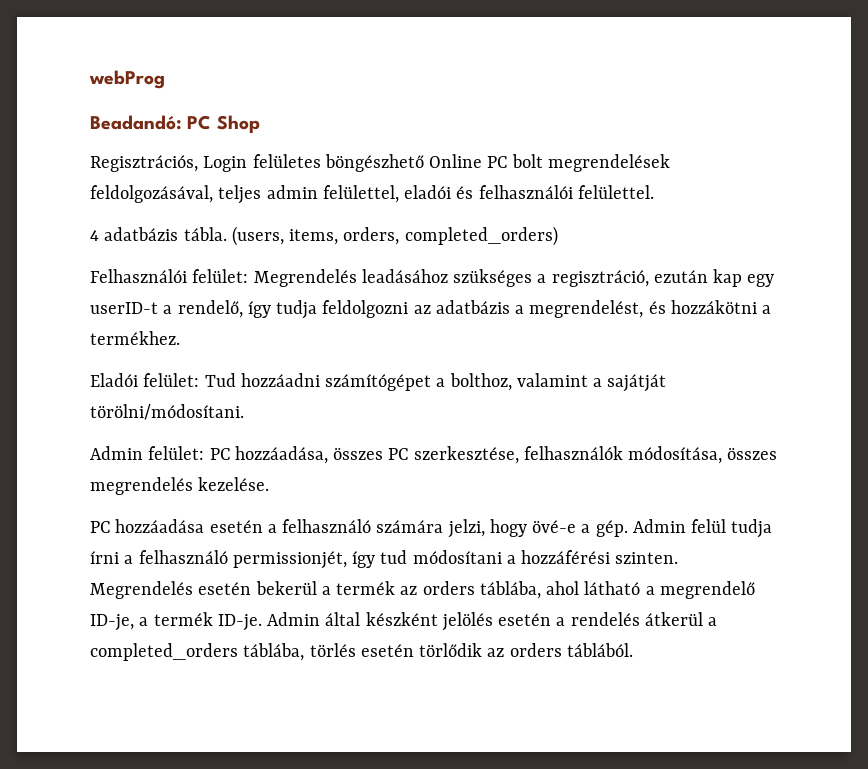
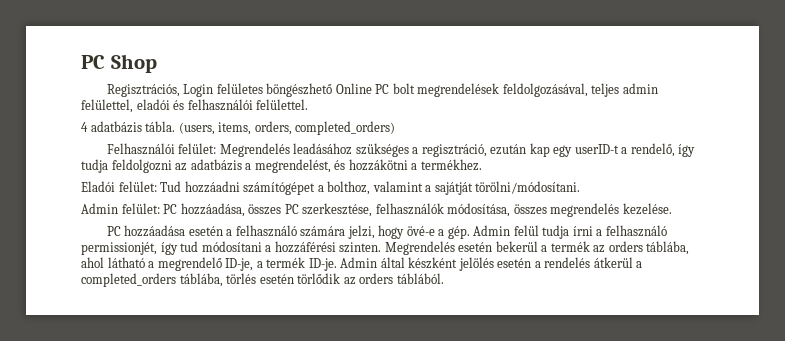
- webProg
- Beadandó: PC Shop
+ PC Shop

